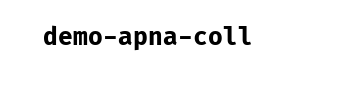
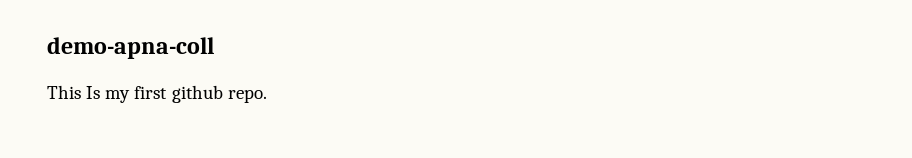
+ This Is my first github repo.

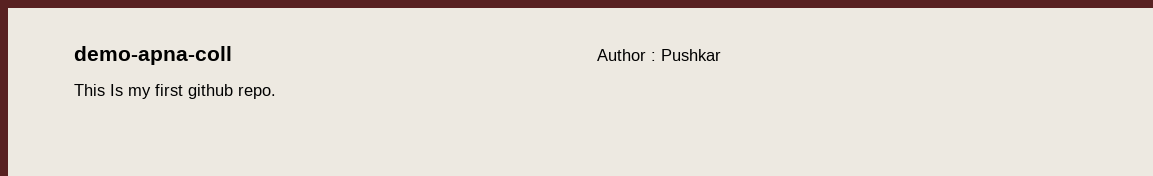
+ Author : Pushkar

